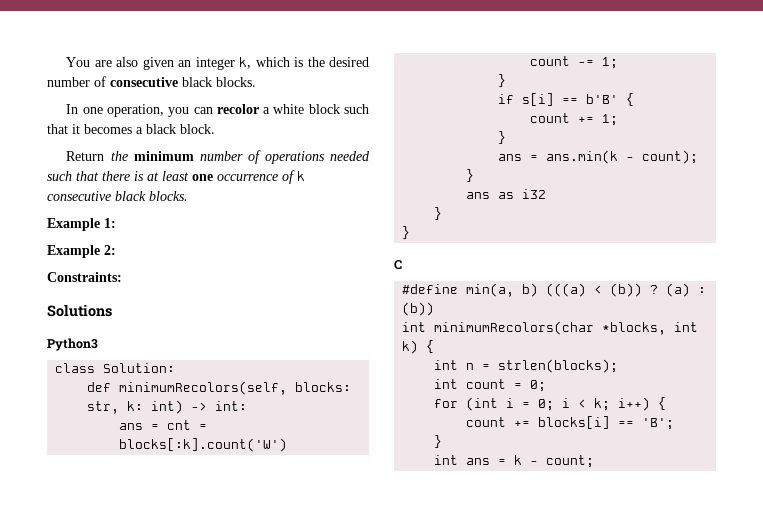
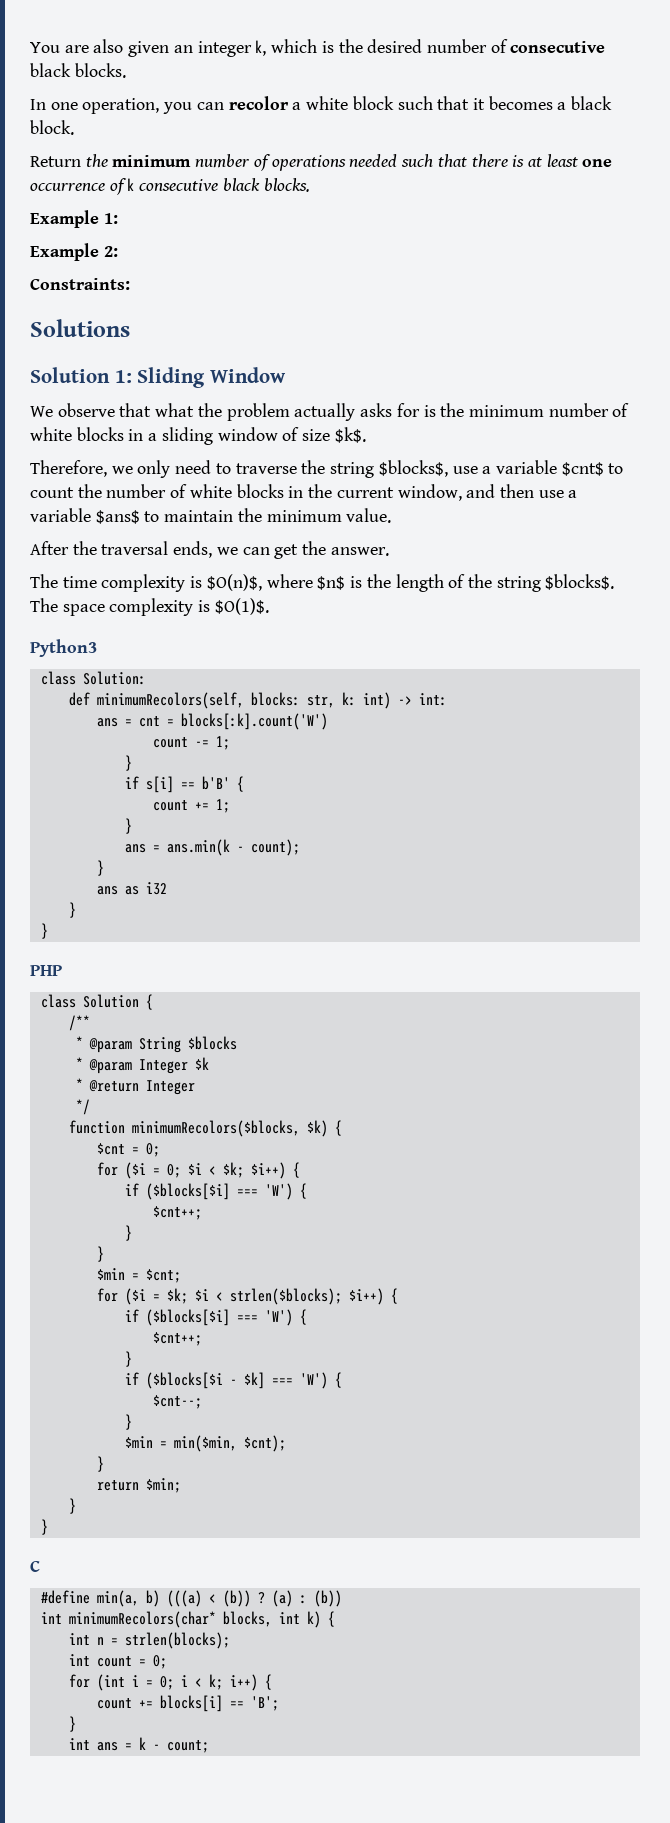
+ Solution 1: Sliding Window
+ We observe that what the problem actually asks for is the minimum number of white blocks in a sliding window of size $k$.
+ Therefore, we only need to traverse the string $blocks$, use a variable $cnt$ to count the number of white blocks in the current window, and then use a variable $ans$ to maintain the minimum value.
+ After the traversal ends, we can get the answer.
+ The time complexity is $O(n)$, where $n$ is the length of the string $blocks$. The space complexity is $O(1)$.
+ PHP
+ class Solution {
+ /**
+ * @param String $blocks
+ * @param Integer $k
+ * @return Integer
+ */
+ function minimumRecolors($blocks, $k) {
+ $cnt = 0;
+ for ($i = 0; $i < $k; $i++) {
+ if ($blocks[$i] === 'W') {
+ $cnt++;
+ }
+ }
+ $min = $cnt;
+ for ($i = $k; $i < strlen($blocks); $i++) {
+ if ($blocks[$i] === 'W') {
+ $cnt++;
+ }
+ if ($blocks[$i - $k] === 'W') {
+ $cnt--;
+ }
+ $min = min($min, $cnt);
+ }
+ return $min;
+ }
+ }
- int minimumRecolors(char *blocks, int k) {
+ int minimumRecolors(char* blocks, int k) {

